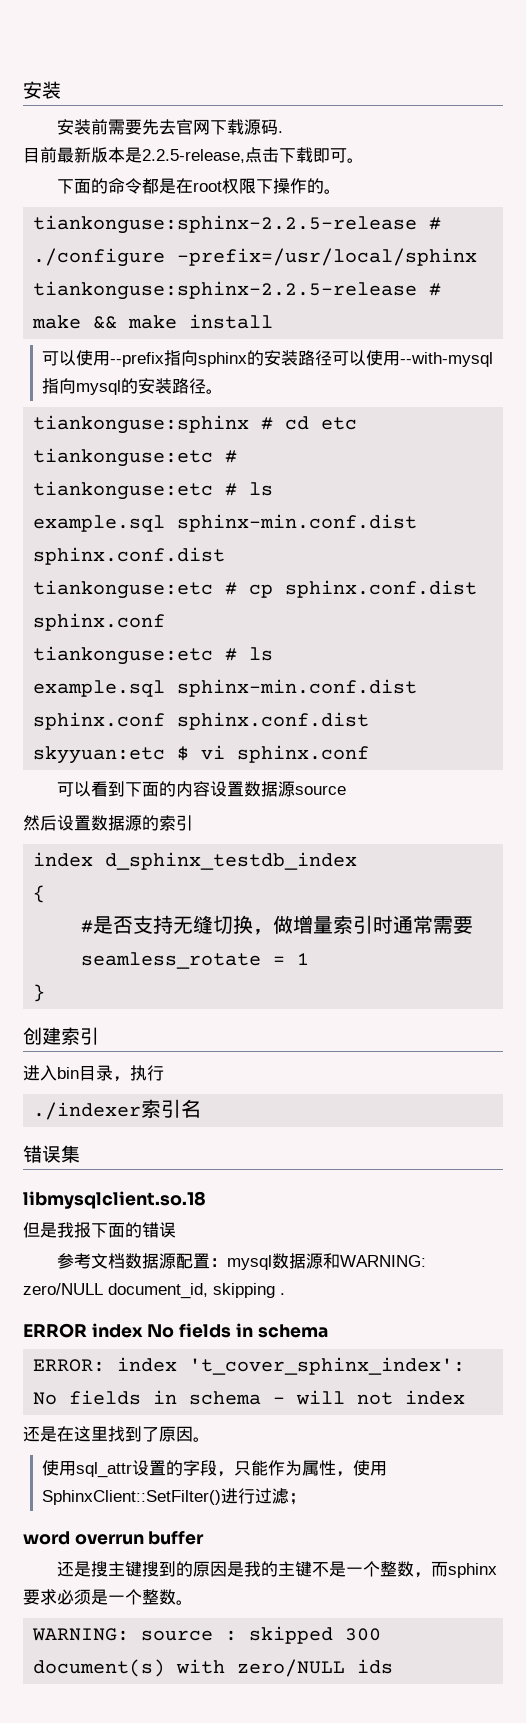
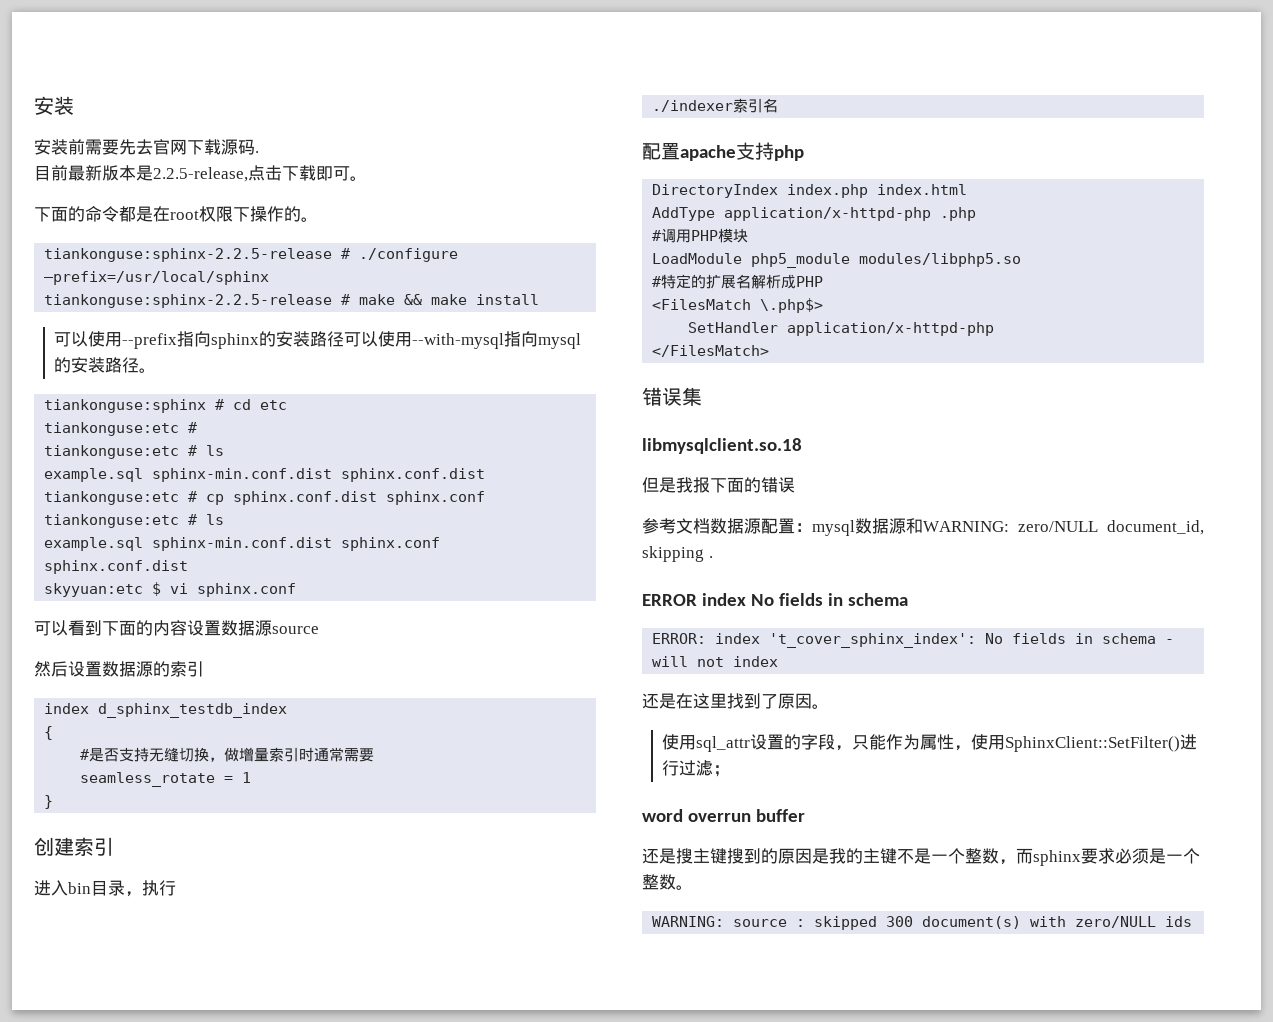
+ 配置apache支持php
+ DirectoryIndex index.php index.html
+ AddType application/x-httpd-php .php
+ #调用PHP模块
+ LoadModule php5_module modules/libphp5.so
+ #特定的扩展名解析成PHP
+ <FilesMatch \.php$>
+ SetHandler application/x-httpd-php
+ </FilesMatch>

